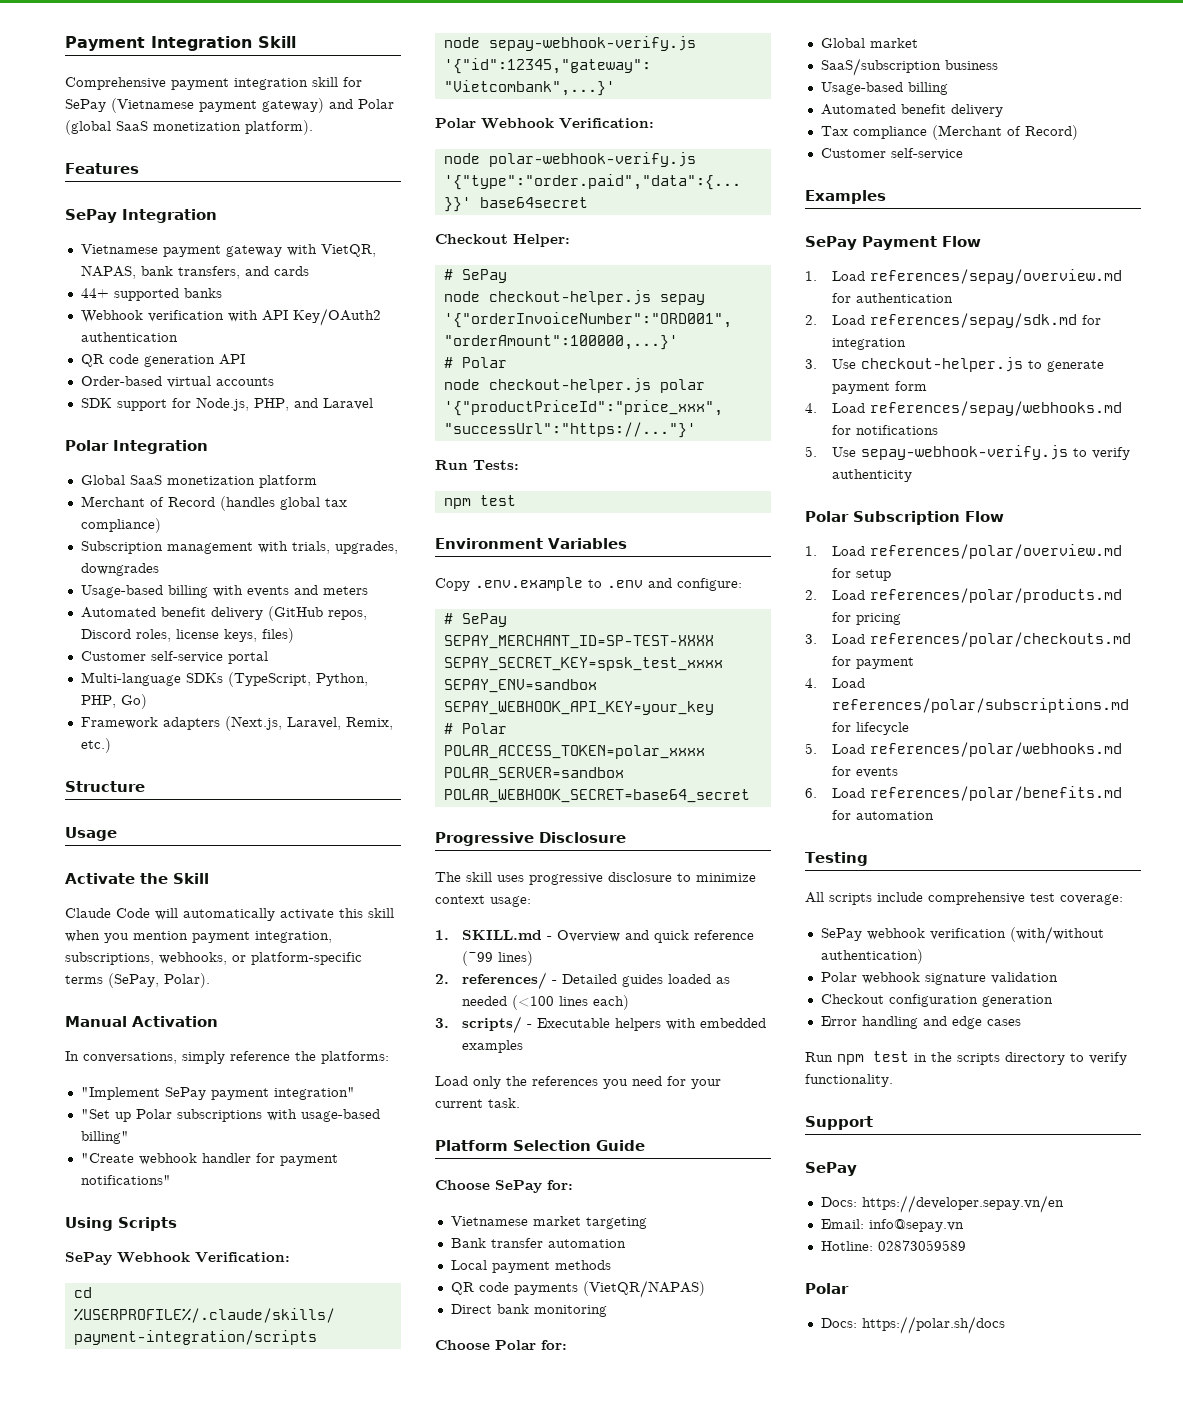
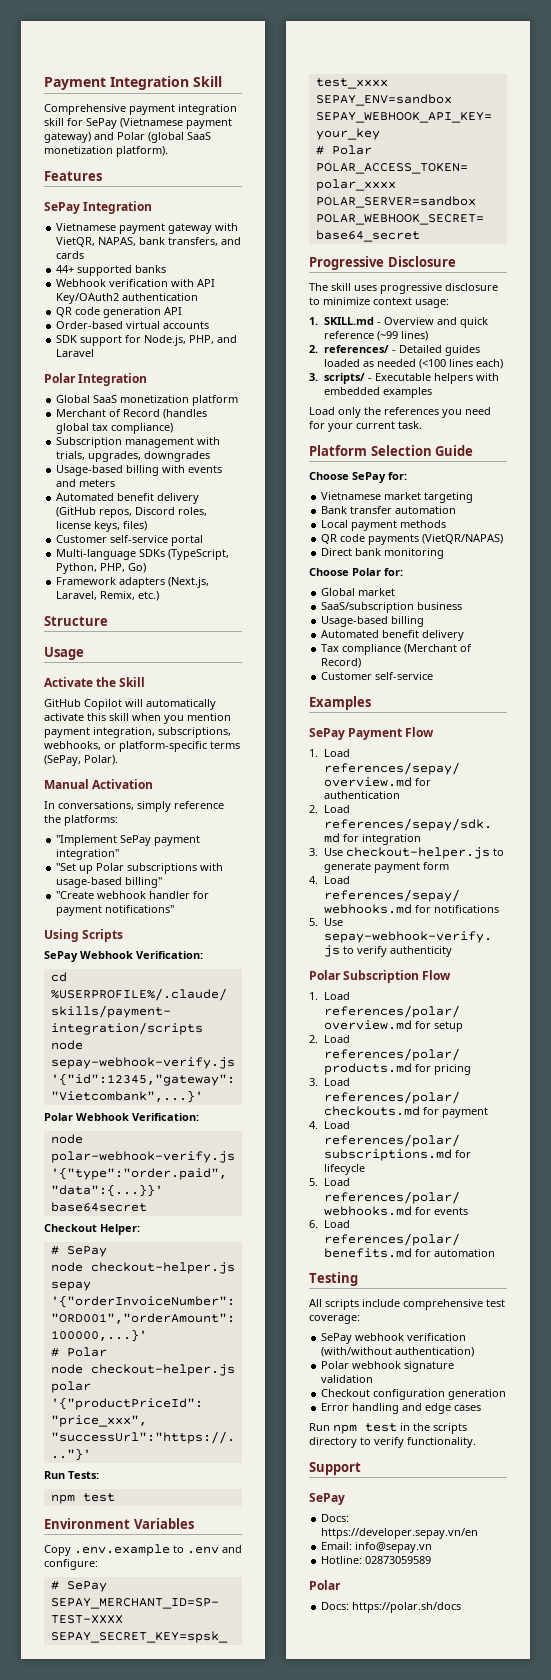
- Claude Code will automatically activate this skill when you mention payment integration, subscriptions, webhooks, or platform-specific terms (SePay, Polar).
+ GitHub Copilot will automatically activate this skill when you mention payment integration, subscriptions, webhooks, or platform-specific terms (SePay, Polar).

